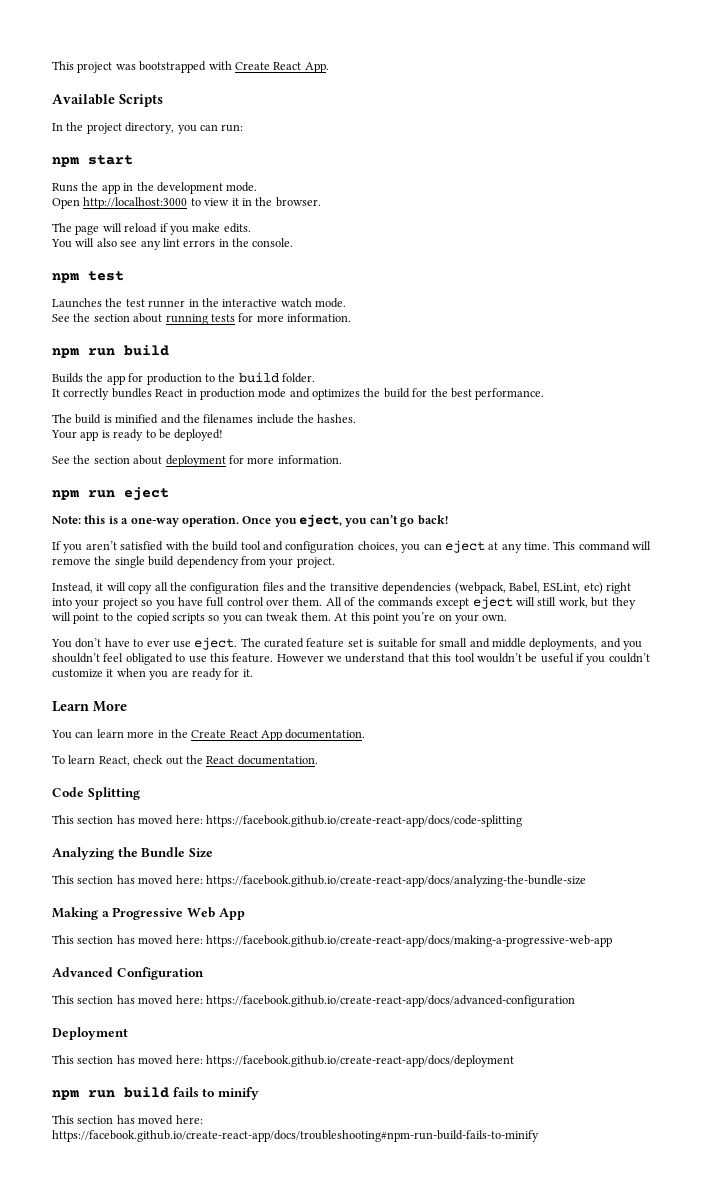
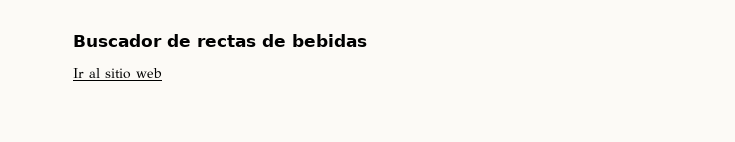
- This project was bootstrapped with Create React App.
- Available Scripts
- In the project directory, you can run:
- npm start
- Runs the app in the development mode.
- Open http://localhost:3000 to view it in the browser.
- The page will reload if you make edits.
- You will also see any lint errors in the console.
- npm test
- Launches the test runner in the interactive watch mode.
- See the section about running tests for more information.
- npm run build
- Builds the app for production to the build folder.
- It correctly bundles React in production mode and optimizes the build for the best performance.
- The build is minified and the filenames include the hashes.
- Your app is ready to be deployed!
- See the section about deployment for more information.
- npm run eject
- Note: this is a one-way operation. Once you eject, you can’t go back!
- If you aren’t satisfied with the build tool and configuration choices, you can eject at any time. This command will remove the single build dependency from your project.
- Instead, it will copy all the configuration files and the transitive dependencies (webpack, Babel, ESLint, etc) right into your project so you have full control over them. All of the commands except eject will still work, but they will point to the copied scripts so you can tweak them. At this point you’re on your own.
- You don’t have to ever use eject. The curated feature set is suitable for small and middle deployments, and you shouldn’t feel obligated to use this feature. However we understand that this tool wouldn’t be useful if you couldn’t customize it when you are ready for it.
- Learn More
- You can learn more in the Create React App documentation.
- To learn React, check out the React documentation.
- Code Splitting
- This section has moved here: https://facebook.github.io/create-react-app/docs/code-splitting
- Analyzing the Bundle Size
- This section has moved here: https://facebook.github.io/create-react-app/docs/analyzing-the-bundle-size
- Making a Progressive Web App
- This section has moved here: https://facebook.github.io/create-react-app/docs/making-a-progressive-web-app
- Advanced Configuration
- This section has moved here: https://facebook.github.io/create-react-app/docs/advanced-configuration
- Deployment
- This section has moved here: https://facebook.github.io/create-react-app/docs/deployment
- npm run build fails to minify
- This section has moved here: https://facebook.github.io/create-react-app/docs/troubleshooting#npm-run-build-fails-to-minify
+ Buscador de rectas de bebidas
+ Ir al sitio web

